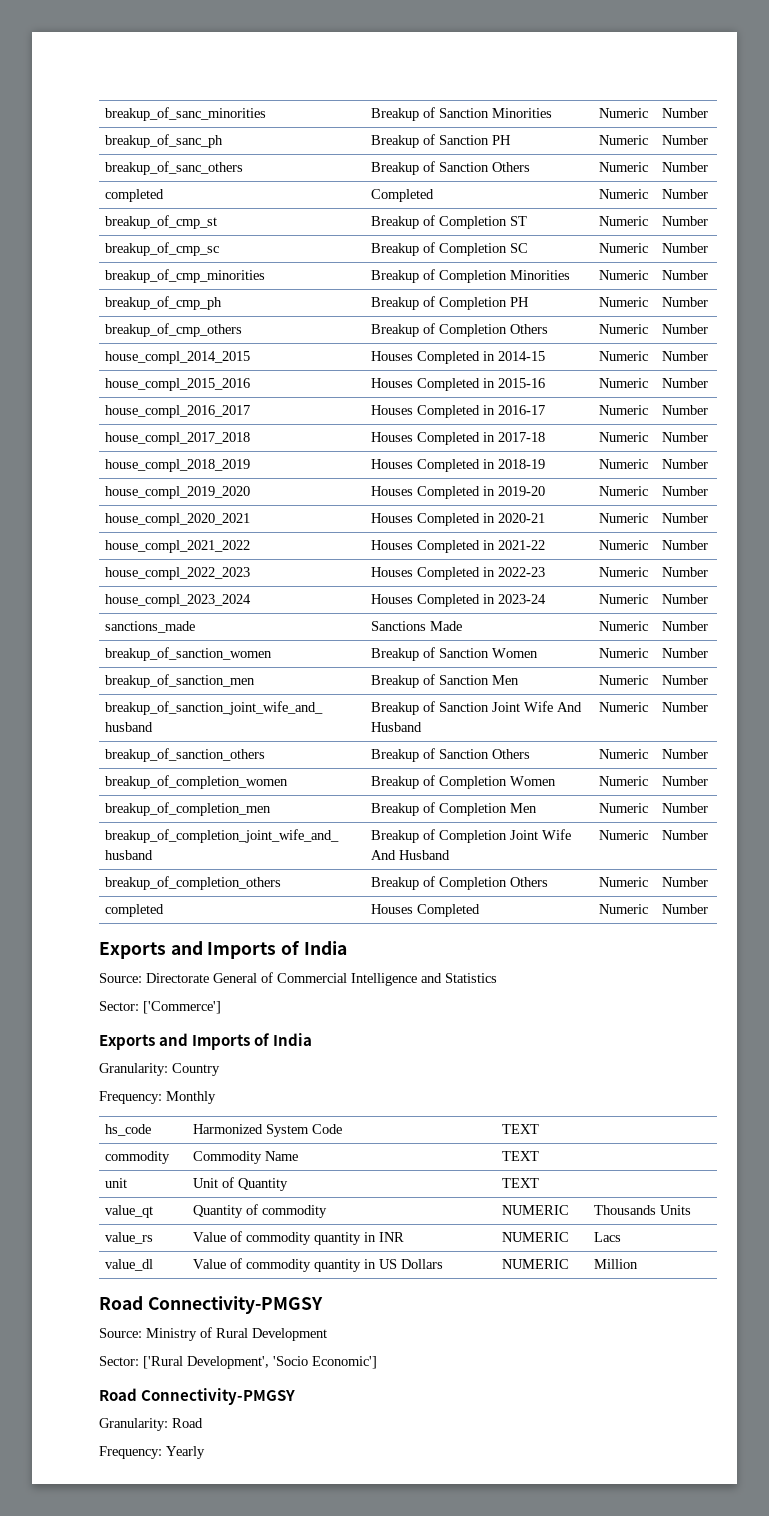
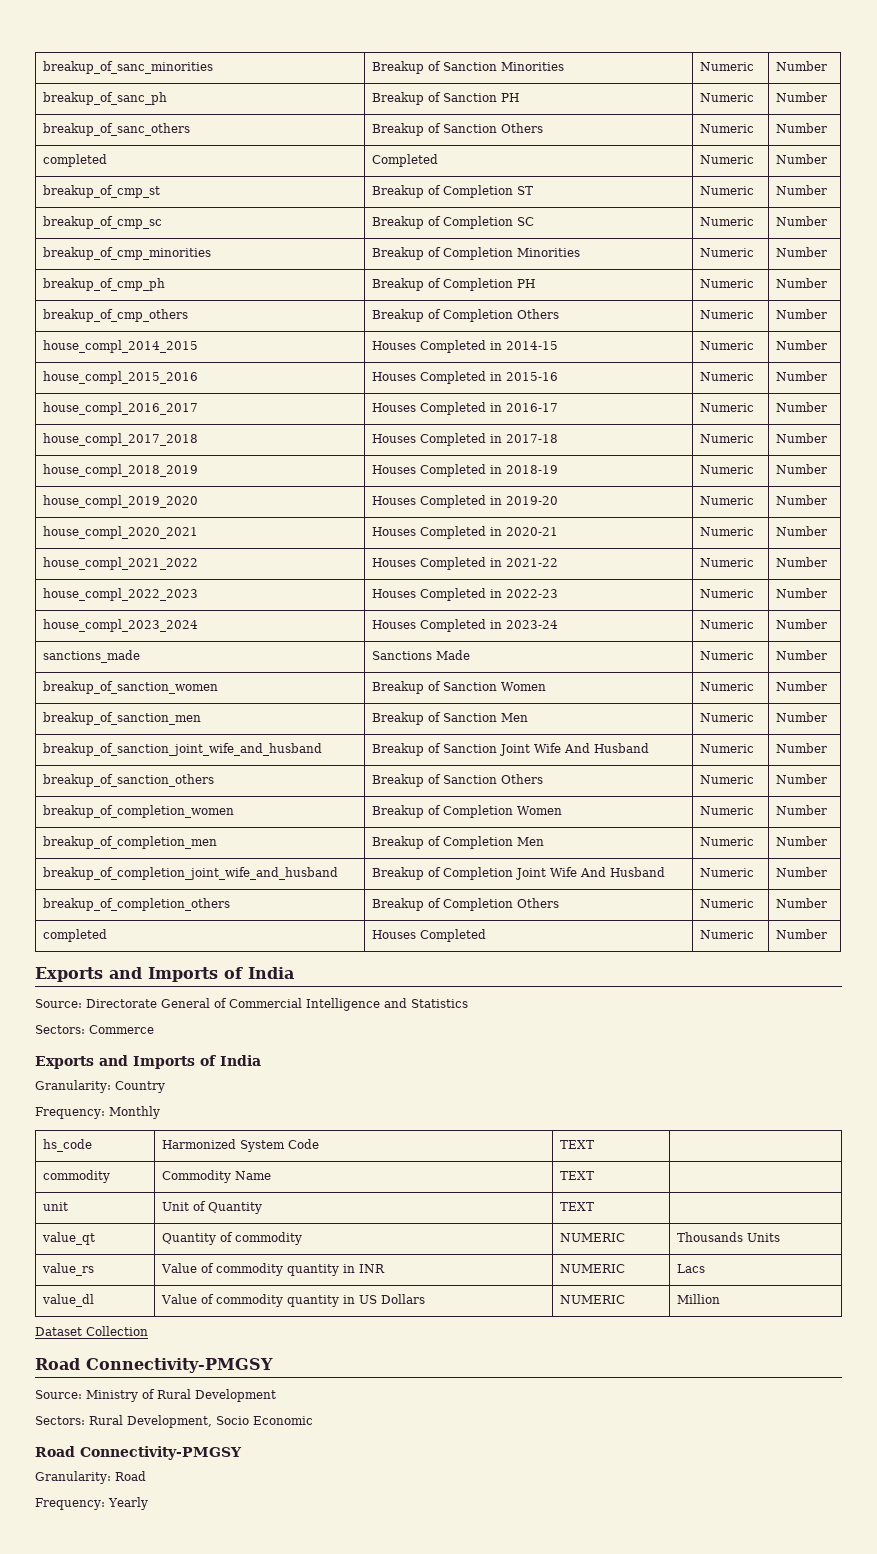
- Sector: ['Commerce']
+ Sectors: Commerce
+ Dataset Collection
- Sector: ['Rural Development', 'Socio Economic']
+ Sectors: Rural Development, Socio Economic

